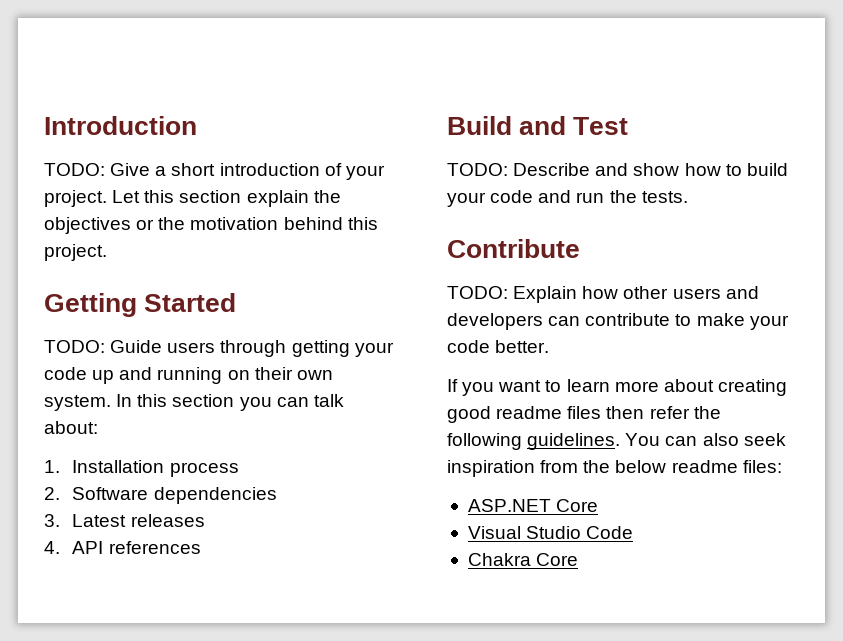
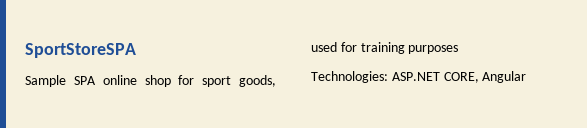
- Introduction
- TODO: Give a short introduction of your project. Let this section explain the objectives or the motivation behind this project.
- Getting Started
- TODO: Guide users through getting your code up and running on their own system. In this section you can talk about:
- 1. Installation process
- 2. Software dependencies
- 3. Latest releases
- 4. API references
- Build and Test
- TODO: Describe and show how to build your code and run the tests.
- Contribute
- TODO: Explain how other users and developers can contribute to make your code better.
- If you want to learn more about creating good readme files then refer the following guidelines. You can also seek inspiration from the below readme files:
- ASP.NET Core
- Visual Studio Code
- Chakra Core
+ SportStoreSPA
+ Sample SPA online shop for sport goods, used for training purposes
+ Technologies: ASP.NET CORE, Angular

